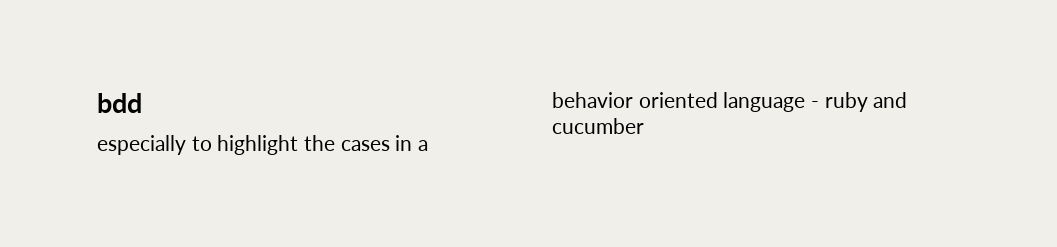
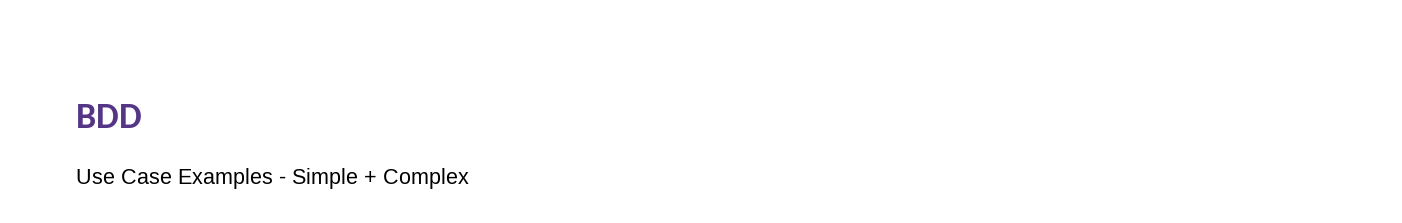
- bdd
- especially to highlight the cases in a behavior oriented language - ruby and cucumber
+ BDD
+ Use Case Examples - Simple + Complex

